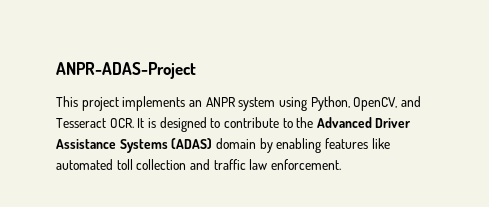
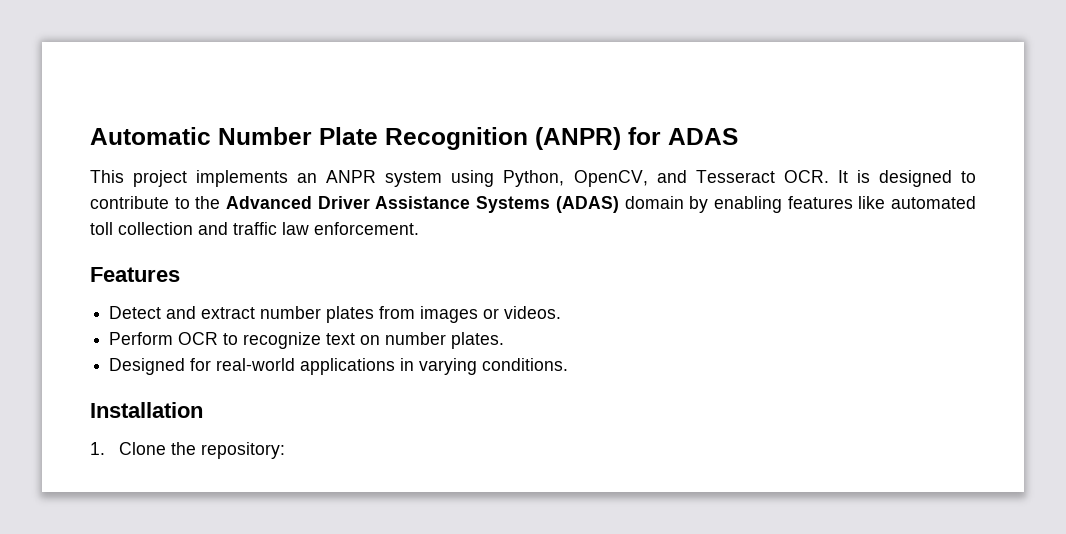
- ANPR-ADAS-Project
+ Automatic Number Plate Recognition (ANPR) for ADAS
+ Features
+ Detect and extract number plates from images or videos.
+ Perform OCR to recognize text on number plates.
+ Designed for real-world applications in varying conditions.
+ Installation
+ 1. Clone the repository:

